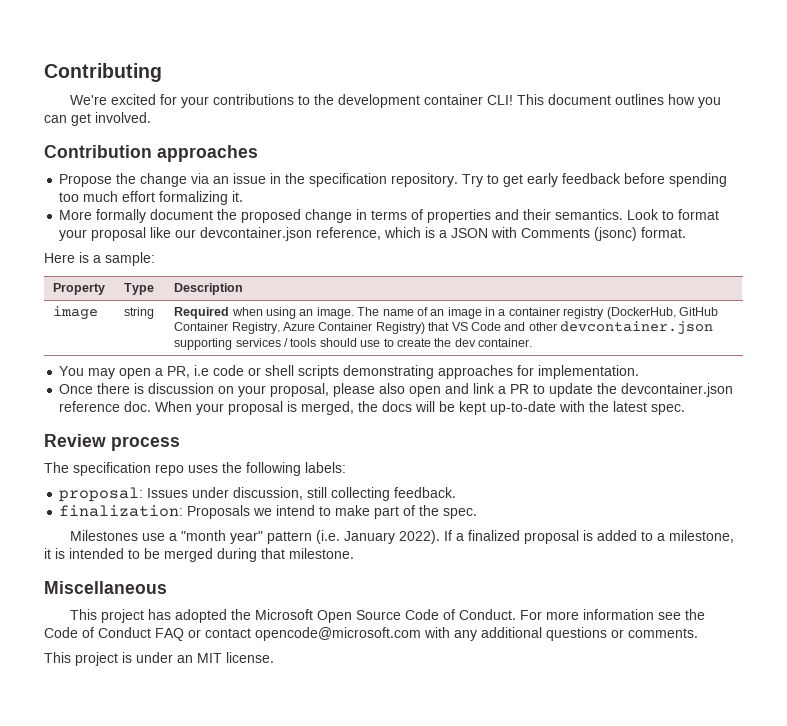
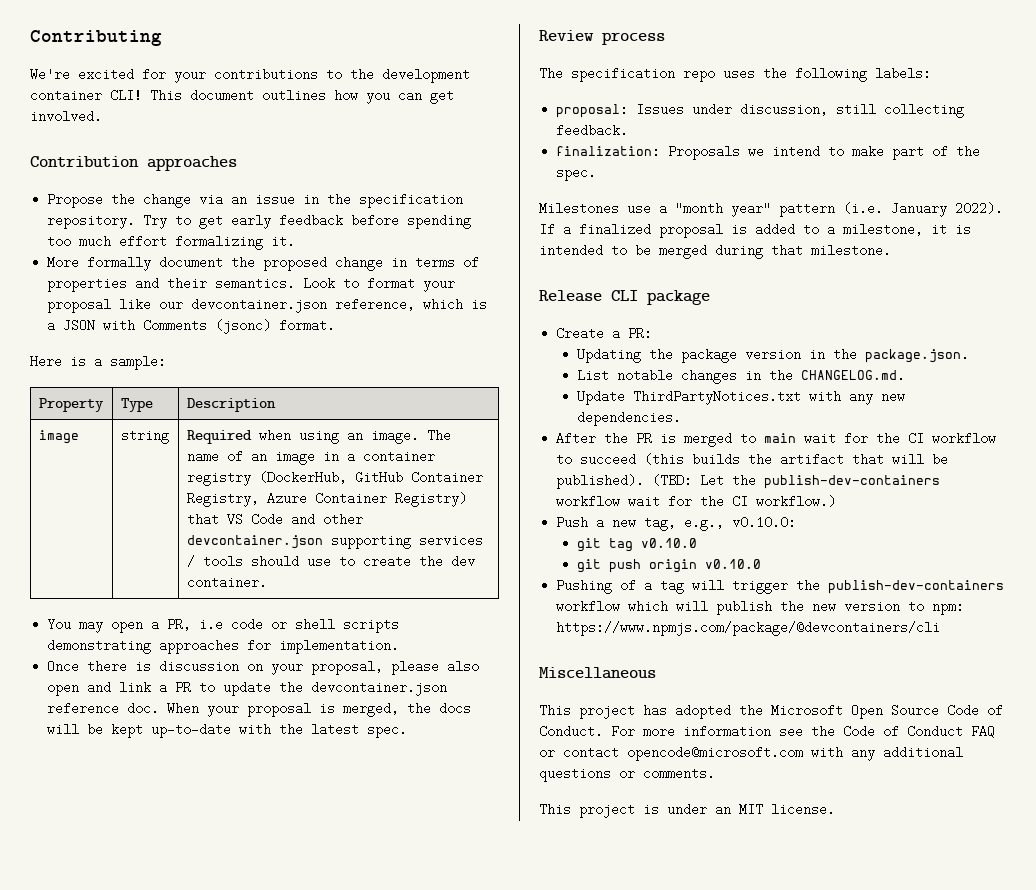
+ Release CLI package
+ Create a PR:
+ Updating the package version in the package.json.
+ List notable changes in the CHANGELOG.md.
+ Update ThirdPartyNotices.txt with any new dependencies.
+ After the PR is merged to main wait for the CI workflow to succeed (this builds the artifact that will be published). (TBD: Let the publish-dev-containers workflow wait for the CI workflow.)
+ Push a new tag, e.g., v0.10.0:
+ git tag v0.10.0
+ git push origin v0.10.0
+ Pushing of a tag will trigger the publish-dev-containers workflow which will publish the new version to npm: https://www.npmjs.com/package/@devcontainers/cli

